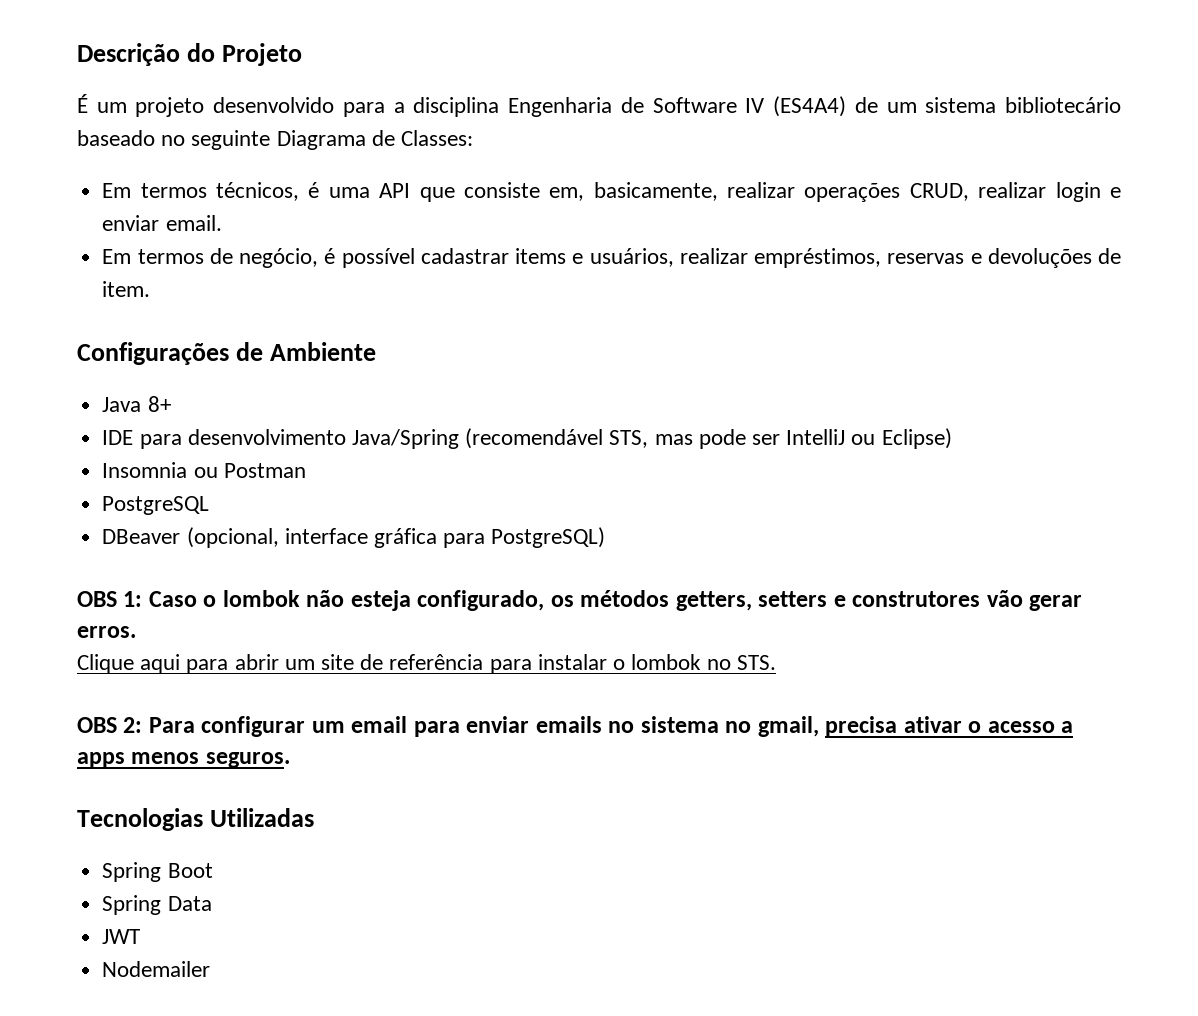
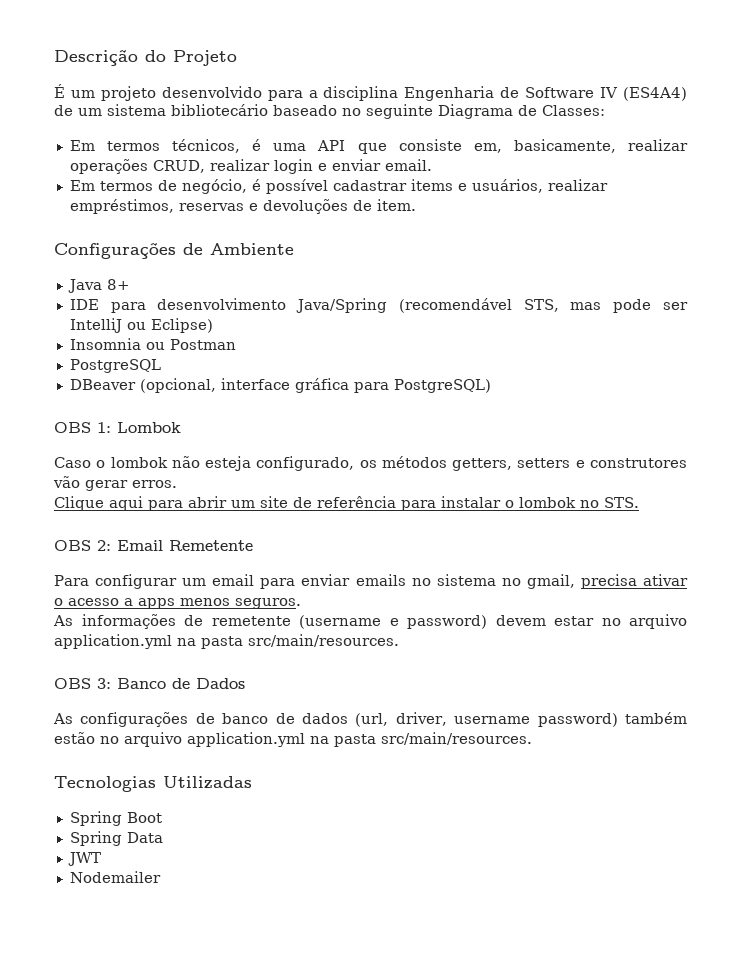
- OBS 1: Caso o lombok não esteja configurado, os métodos getters, setters e construtores vão gerar erros.
+ OBS 1: Lombok
+ Caso o lombok não esteja configurado, os métodos getters, setters e construtores vão gerar erros.
- OBS 2: Para configurar um email para enviar emails no sistema no gmail, precisa ativar o acesso a apps menos seguros.
+ OBS 2: Email Remetente
+ Para configurar um email para enviar emails no sistema no gmail, precisa ativar o acesso a apps menos seguros.
+ As informações de remetente (username e password) devem estar no arquivo application.yml na pasta src/main/resources.
+ OBS 3: Banco de Dados
+ As configurações de banco de dados (url, driver, username password) também estão no arquivo application.yml na pasta src/main/resources.

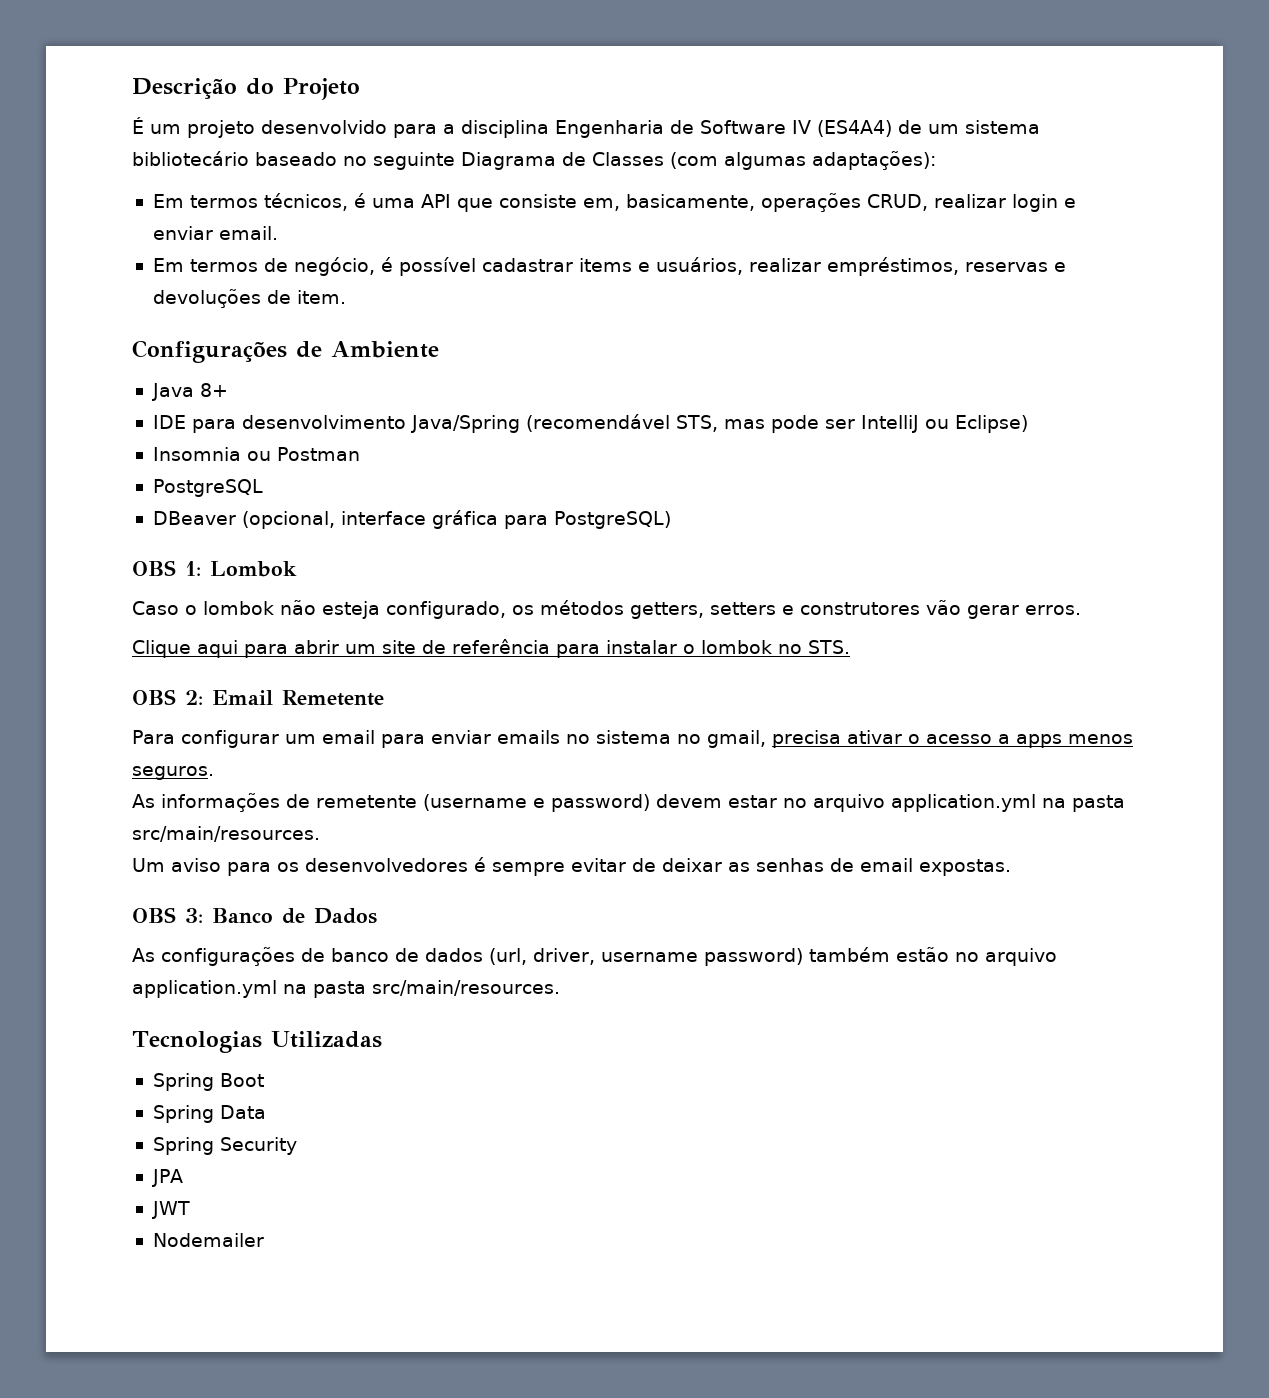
- É um projeto desenvolvido para a disciplina Engenharia de Software IV (ES4A4) de um sistema bibliotecário baseado no seguinte Diagrama de Classes:
+ É um projeto desenvolvido para a disciplina Engenharia de Software IV (ES4A4) de um sistema bibliotecário baseado no seguinte Diagrama de Classes (com algumas adaptações):
- Em termos técnicos, é uma API que consiste em, basicamente, realizar operações CRUD, realizar login e enviar email.
+ Em termos técnicos, é uma API que consiste em, basicamente, operações CRUD, realizar login e enviar email.
+ Um aviso para os desenvolvedores é sempre evitar de deixar as senhas de email expostas.
+ Spring Security
+ JPA

